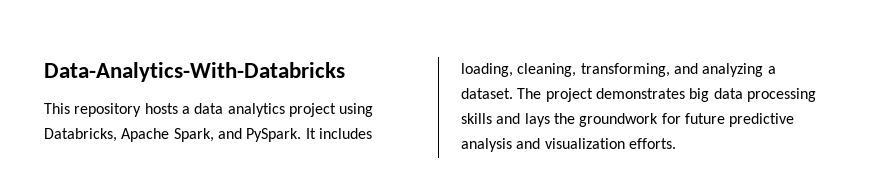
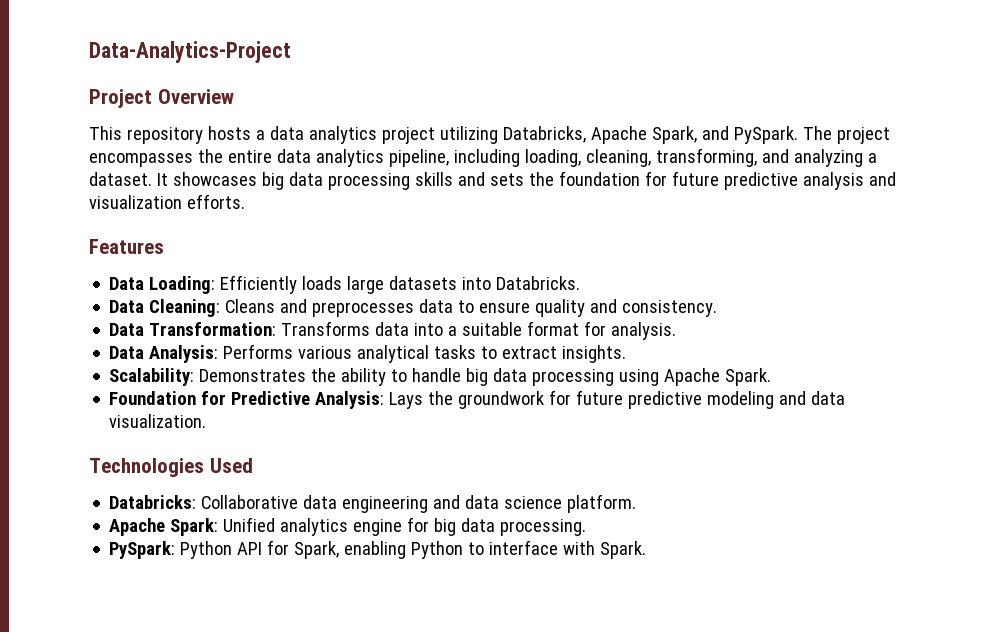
- Data-Analytics-With-Databricks
+ Data-Analytics-Project
+ Project Overview
- This repository hosts a data analytics project using Databricks, Apache Spark, and PySpark.
+ This repository hosts a data analytics project utilizing Databricks, Apache Spark, and PySpark.
- It includes loading, cleaning, transforming, and analyzing a dataset.
+ The project encompasses the entire data analytics pipeline, including loading, cleaning, transforming, and analyzing a dataset.
- The project demonstrates big data processing skills and lays the groundwork for future predictive analysis and visualization efforts.
+ It showcases big data processing skills and sets the foundation for future predictive analysis and visualization efforts.
+ Features
+ Data Loading: Efficiently loads large datasets into Databricks.
+ Data Cleaning: Cleans and preprocesses data to ensure quality and consistency.
+ Data Transformation: Transforms data into a suitable format for analysis.
+ Data Analysis: Performs various analytical tasks to extract insights.
+ Scalability: Demonstrates the ability to handle big data processing using Apache Spark.
+ Foundation for Predictive Analysis: Lays the groundwork for future predictive modeling and data visualization.
+ Technologies Used
+ Databricks: Collaborative data engineering and data science platform.
+ Apache Spark: Unified analytics engine for big data processing.
+ PySpark: Python API for Spark, enabling Python to interface with Spark.

